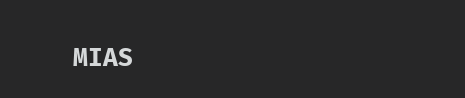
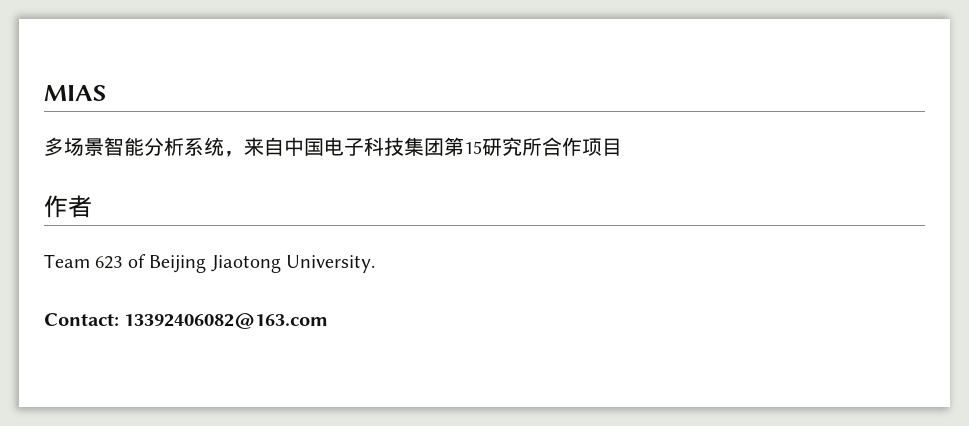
+ 多场景智能分析系统，来自中国电子科技集团第15研究所合作项目
+ 作者
+ Team 623 of Beijing Jiaotong University.
+ Contact: 13392406082@163.com

